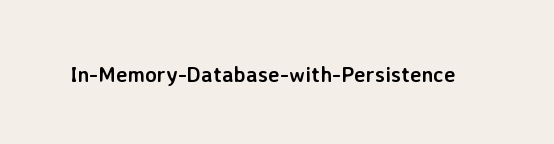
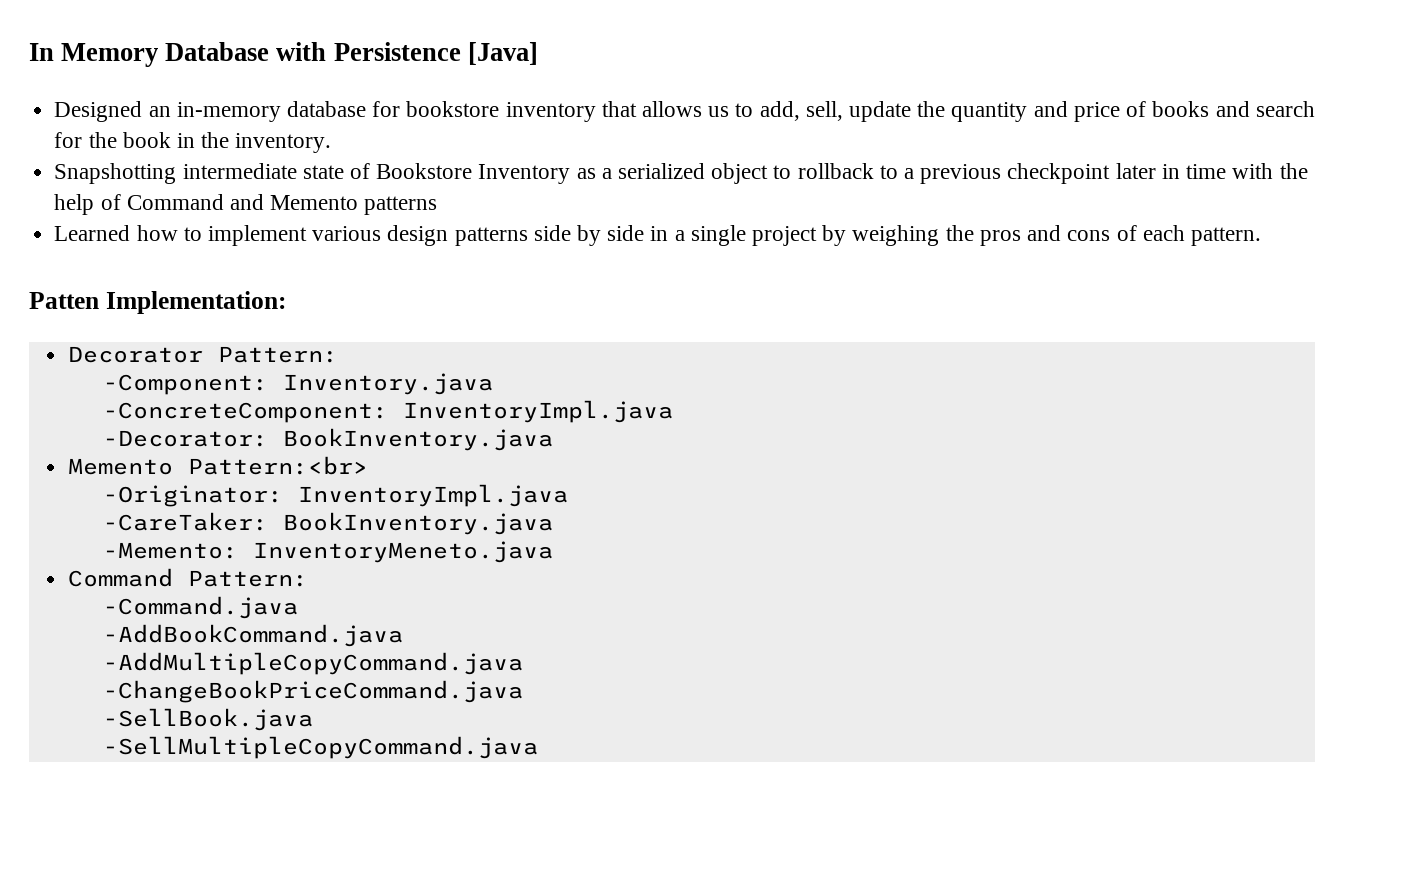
- In-Memory-Database-with-Persistence
+ In Memory Database with Persistence [Java]
+ Designed an in-memory database for bookstore inventory that allows us to add, sell, update the quantity and price of books and search for the book in the inventory.
+ Snapshotting intermediate state of Bookstore Inventory as a serialized object to rollback to a previous checkpoint later in time with the help of Command and Memento patterns
+ Learned how to implement various design patterns side by side in a single project by weighing the pros and cons of each pattern.
+ Patten Implementation:
+ Decorator Pattern:
+ -Component: Inventory.java
+ -ConcreteComponent: InventoryImpl.java
+ -Decorator: BookInventory.java
+ Memento Pattern:<br>
+ -Originator: InventoryImpl.java
+ -CareTaker: BookInventory.java
+ -Memento: InventoryMeneto.java
+ Command Pattern:
+ -Command.java
+ -AddBookCommand.java
+ -AddMultipleCopyCommand.java
+ -ChangeBookPriceCommand.java
+ -SellBook.java
+ -SellMultipleCopyCommand.java

